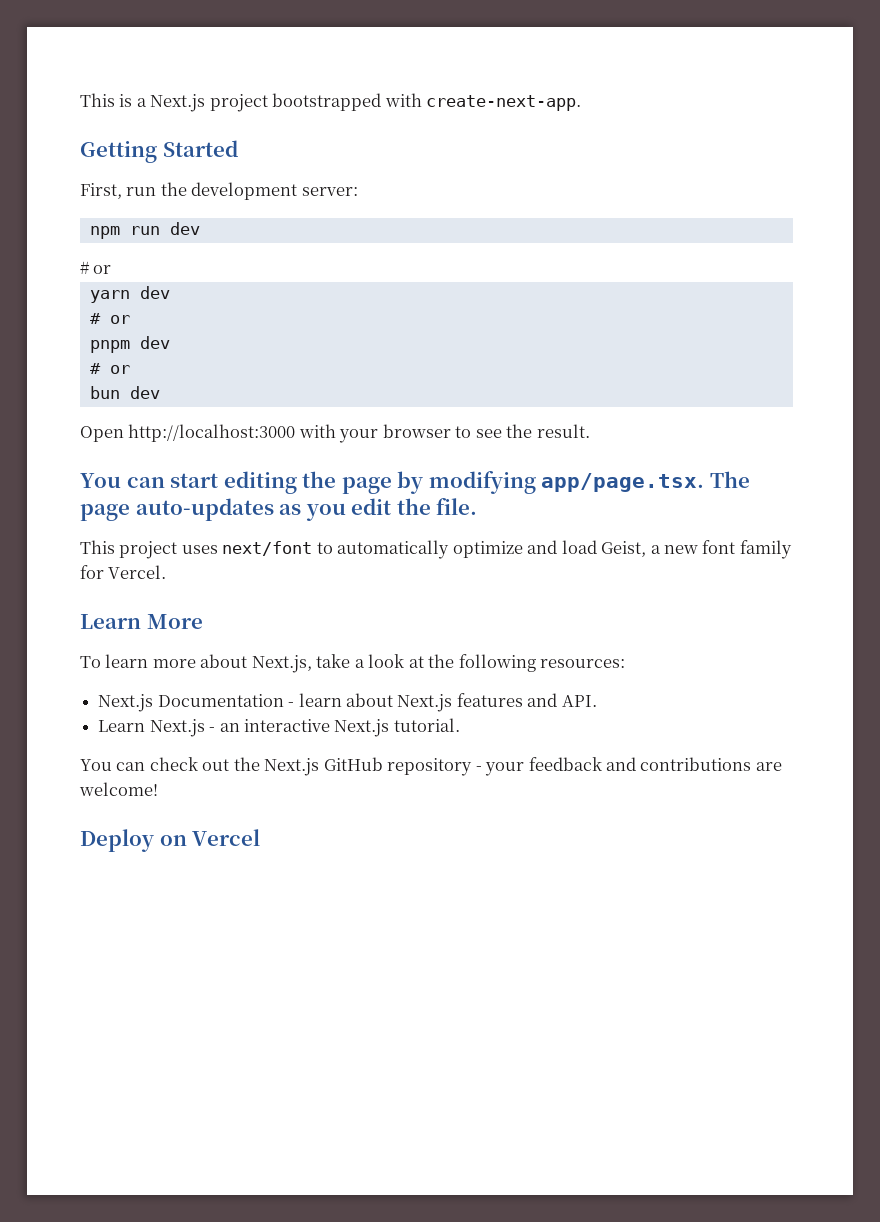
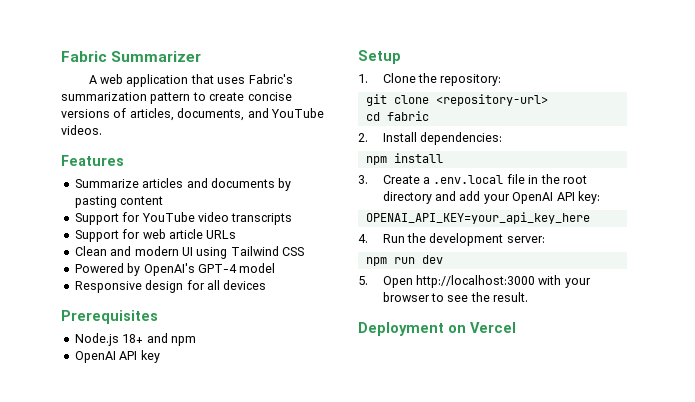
- This is a Next.js project bootstrapped with create-next-app.
- Getting Started
- First, run the development server:
+ Fabric Summarizer
+ A web application that uses Fabric's summarization pattern to create concise versions of articles, documents, and YouTube videos.
+ Features
+ Summarize articles and documents by pasting content
+ Support for YouTube video transcripts
+ Support for web article URLs
+ Clean and modern UI using Tailwind CSS
+ Powered by OpenAI's GPT-4 model
+ Responsive design for all devices
+ Prerequisites
+ Node.js 18+ and npm
+ OpenAI API key
+ Setup
+ 1. Clone the repository:
+ git clone <repository-url>
+ cd fabric
+ 2. Install dependencies:
+ npm install
+ 3. Create a .env.local file in the root directory and add your OpenAI API key:
+ OPENAI_API_KEY=your_api_key_here
+ 4. Run the development server:
  npm run dev
- # or
- yarn dev
- # or
- pnpm dev
- # or
- bun dev
- Open http://localhost:3000 with your browser to see the result.
+ 5. Open http://localhost:3000 with your browser to see the result.
- You can start editing the page by modifying app/page.tsx. The page auto-updates as you edit the file.
- This project uses next/font to automatically optimize and load Geist, a new font family for Vercel.
- Learn More
- To learn more about Next.js, take a look at the following resources:
- Next.js Documentation - learn about Next.js features and API.
- Learn Next.js - an interactive Next.js tutorial.
- You can check out the Next.js GitHub repository - your feedback and contributions are welcome!
- Deploy on Vercel
+ Deployment on Vercel

